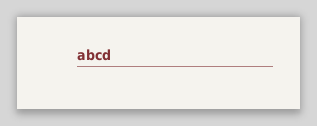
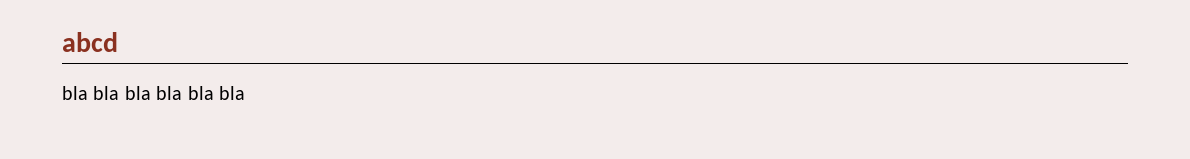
+ bla bla bla bla bla bla

